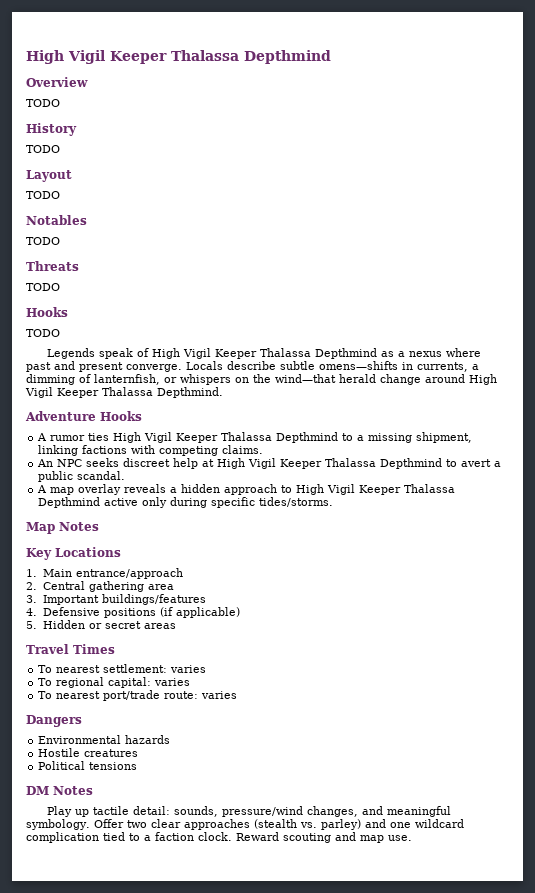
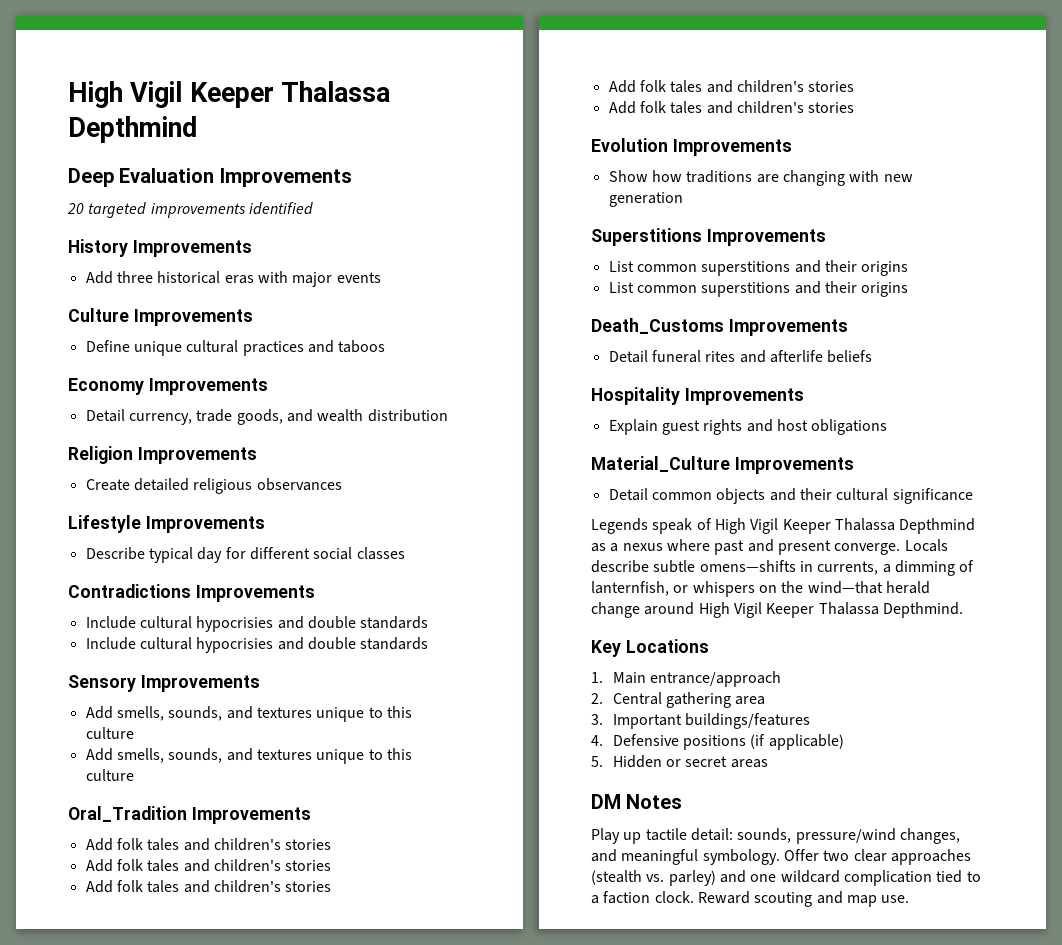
- Overview
- TODO
- History
- TODO
- Layout
- TODO
- Notables
- TODO
- Threats
- TODO
- Hooks
- TODO
+ Deep Evaluation Improvements
+ 20 targeted improvements identified
+ History Improvements
+ Add three historical eras with major events
+ Culture Improvements
+ Define unique cultural practices and taboos
+ Economy Improvements
+ Detail currency, trade goods, and wealth distribution
+ Religion Improvements
+ Create detailed religious observances
+ Lifestyle Improvements
+ Describe typical day for different social classes
+ Contradictions Improvements
+ Include cultural hypocrisies and double standards
+ Include cultural hypocrisies and double standards
+ Sensory Improvements
+ Add smells, sounds, and textures unique to this culture
+ Add smells, sounds, and textures unique to this culture
+ Oral_Tradition Improvements
+ Add folk tales and children's stories
+ Add folk tales and children's stories
+ Add folk tales and children's stories
+ Add folk tales and children's stories
+ Add folk tales and children's stories
+ Evolution Improvements
+ Show how traditions are changing with new generation
+ Superstitions Improvements
+ List common superstitions and their origins
+ List common superstitions and their origins
+ Death_Customs Improvements
+ Detail funeral rites and afterlife beliefs
+ Hospitality Improvements
+ Explain guest rights and host obligations
+ Material_Culture Improvements
+ Detail common objects and their cultural significance
- Adventure Hooks
- A rumor ties High Vigil Keeper Thalassa Depthmind to a missing shipment, linking factions with competing claims.
- An NPC seeks discreet help at High Vigil Keeper Thalassa Depthmind to avert a public scandal.
- A map overlay reveals a hidden approach to High Vigil Keeper Thalassa Depthmind active only during specific tides/storms.
- Map Notes
- Travel Times
- To nearest settlement: varies
- To regional capital: varies
- To nearest port/trade route: varies
- Dangers
- Environmental hazards
- Hostile creatures
- Political tensions

